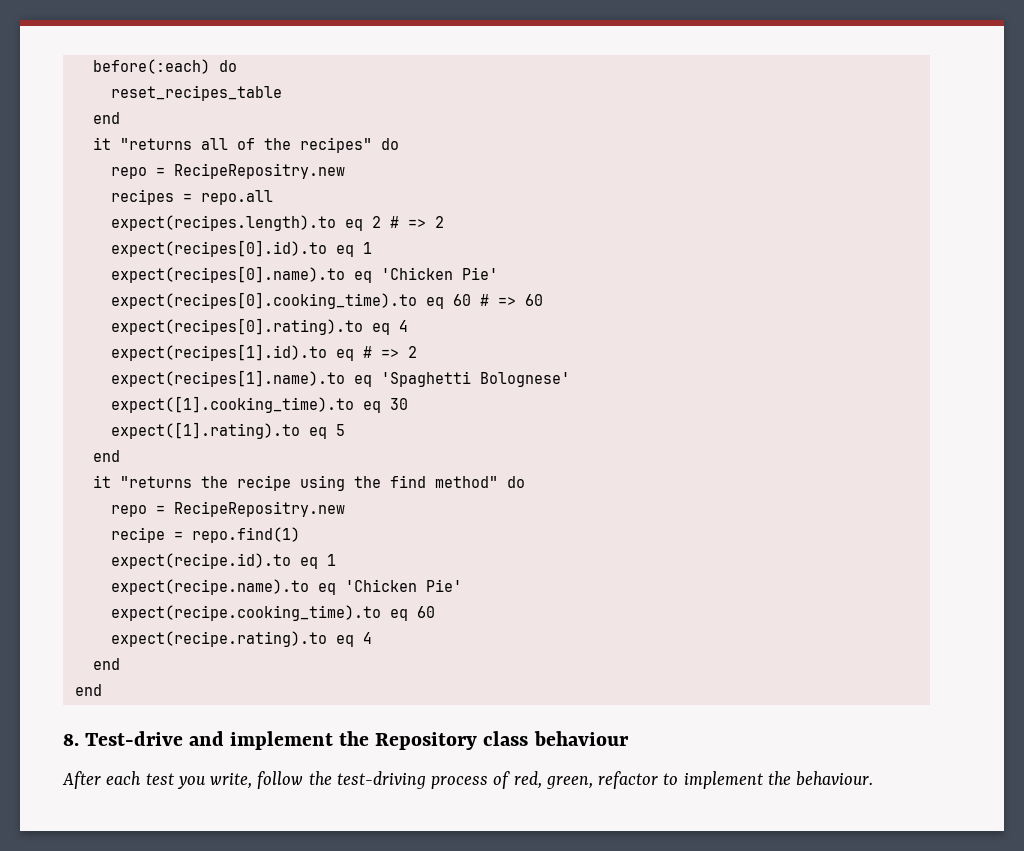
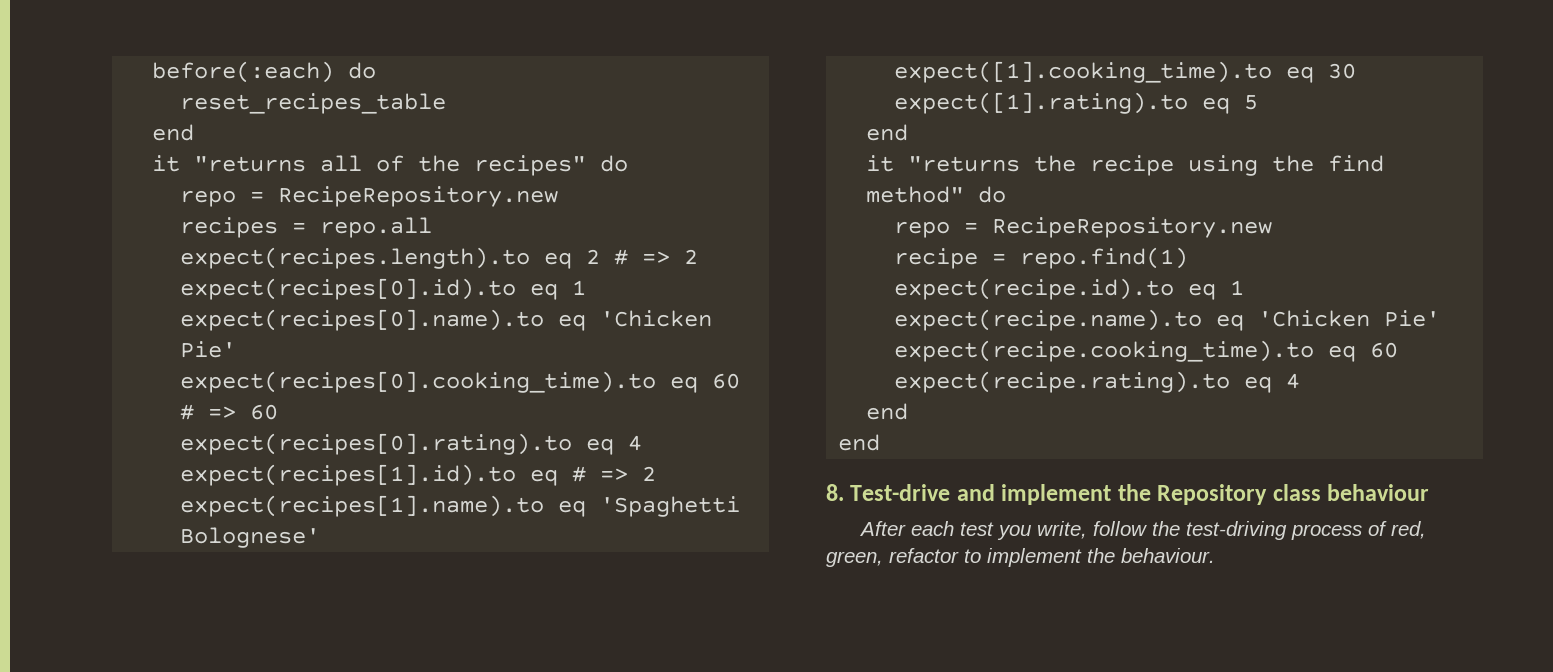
  it "returns all of the recipes" do
- repo = RecipeRepositry.new
+ repo = RecipeRepository.new
  it "returns the recipe using the find method" do
- repo = RecipeRepositry.new
+ repo = RecipeRepository.new

